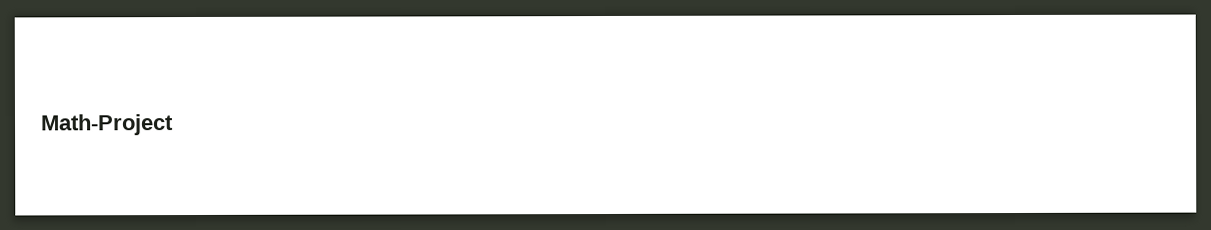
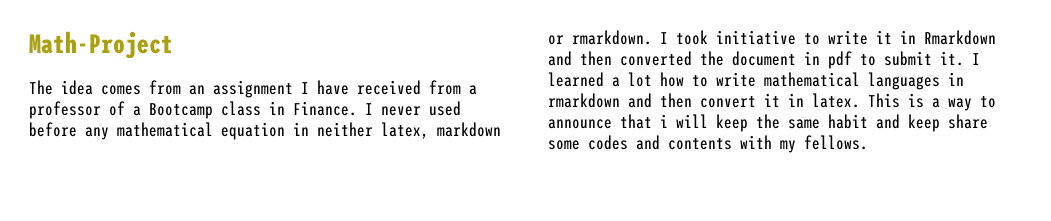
+ The idea comes from an assignment I have received from a professor of a Bootcamp class in Finance. I never used before any mathematical equation in neither latex, markdown or rmarkdown. I took initiative to write it in Rmarkdown and then converted the document in pdf to submit it. I learned a lot how to write mathematical languages in rmarkdown and then convert it in latex. This is a way to announce that i will keep the same habit and keep share some codes and contents with my fellows.

